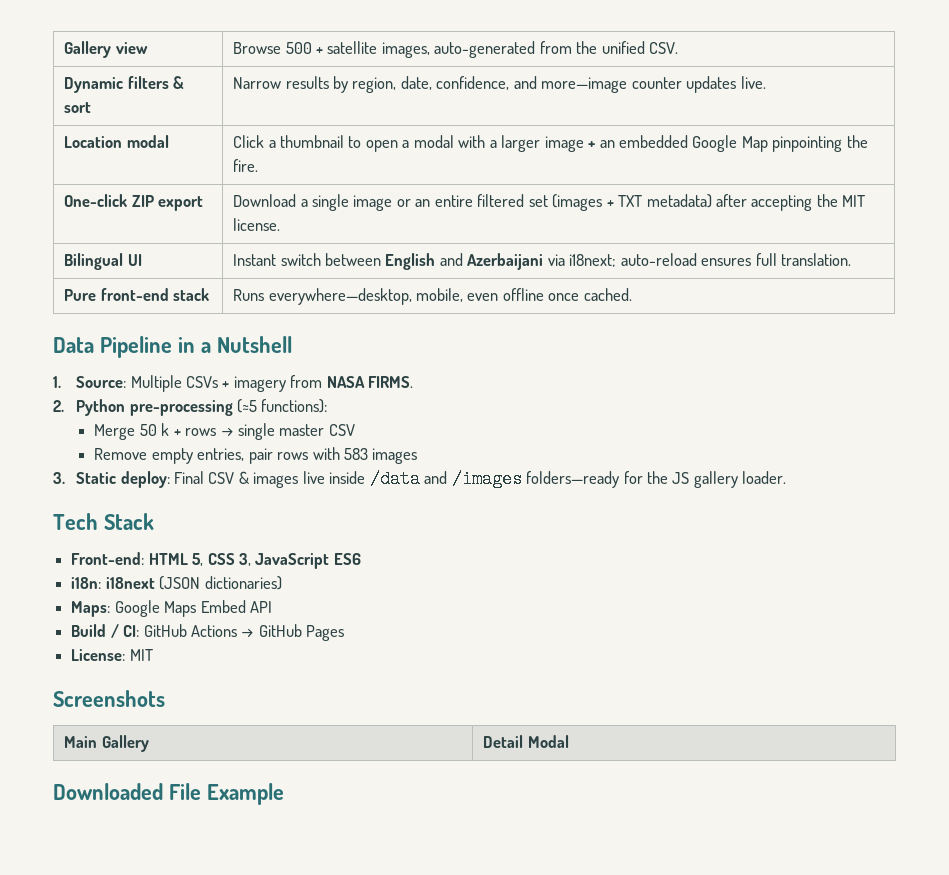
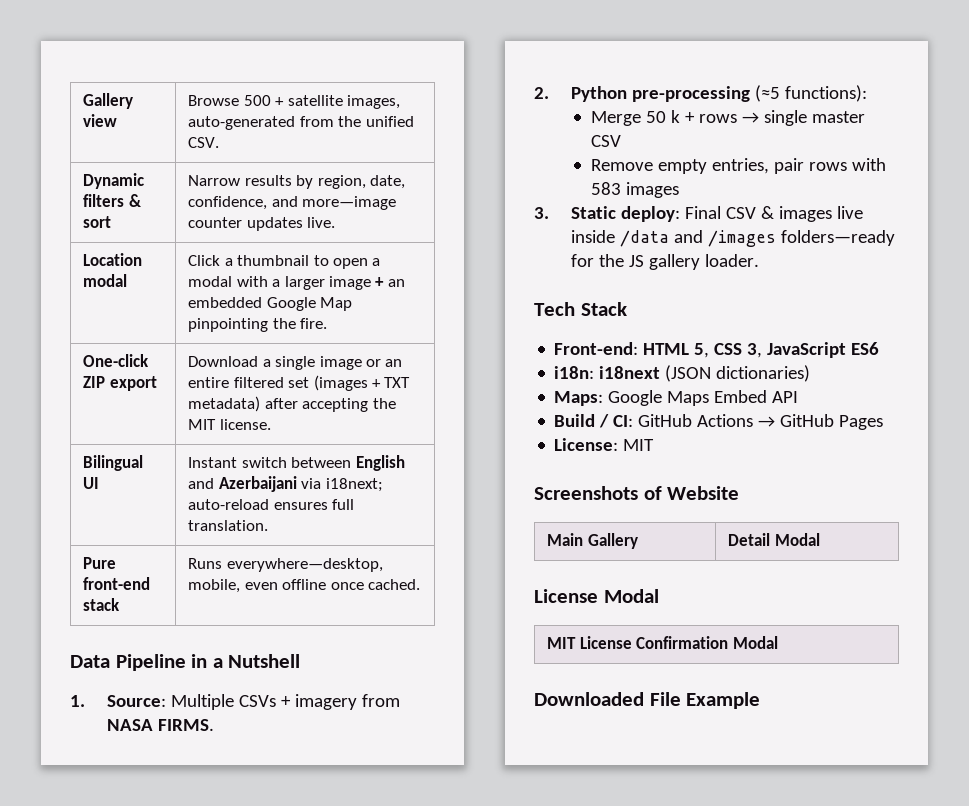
- Screenshots
+ Screenshots of Website
+ License Modal
+ MIT License Confirmation Modal

